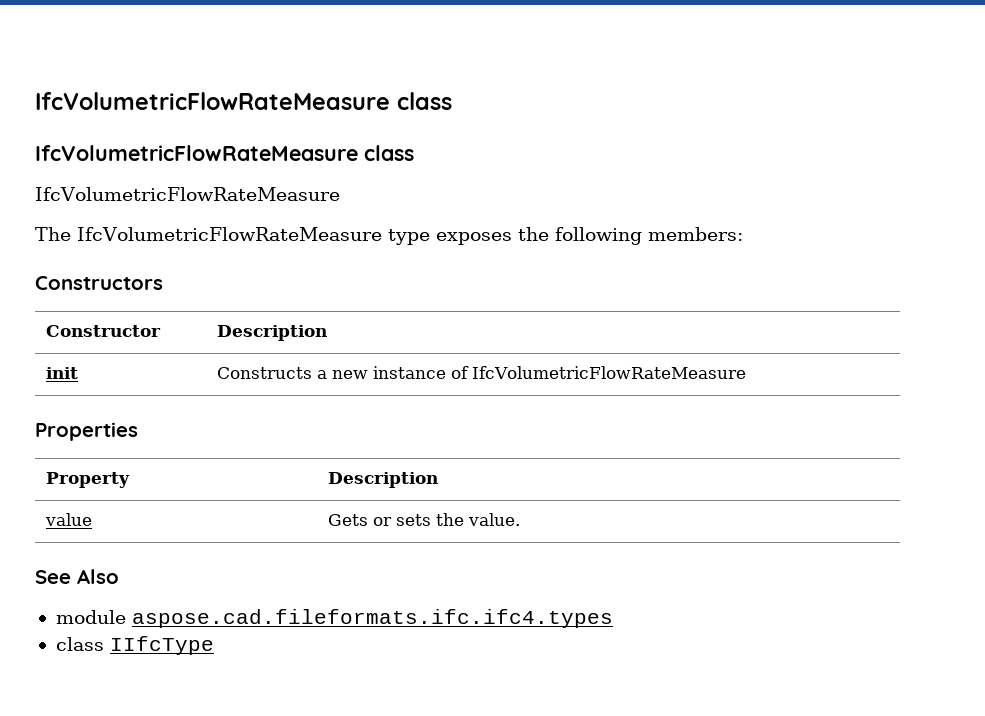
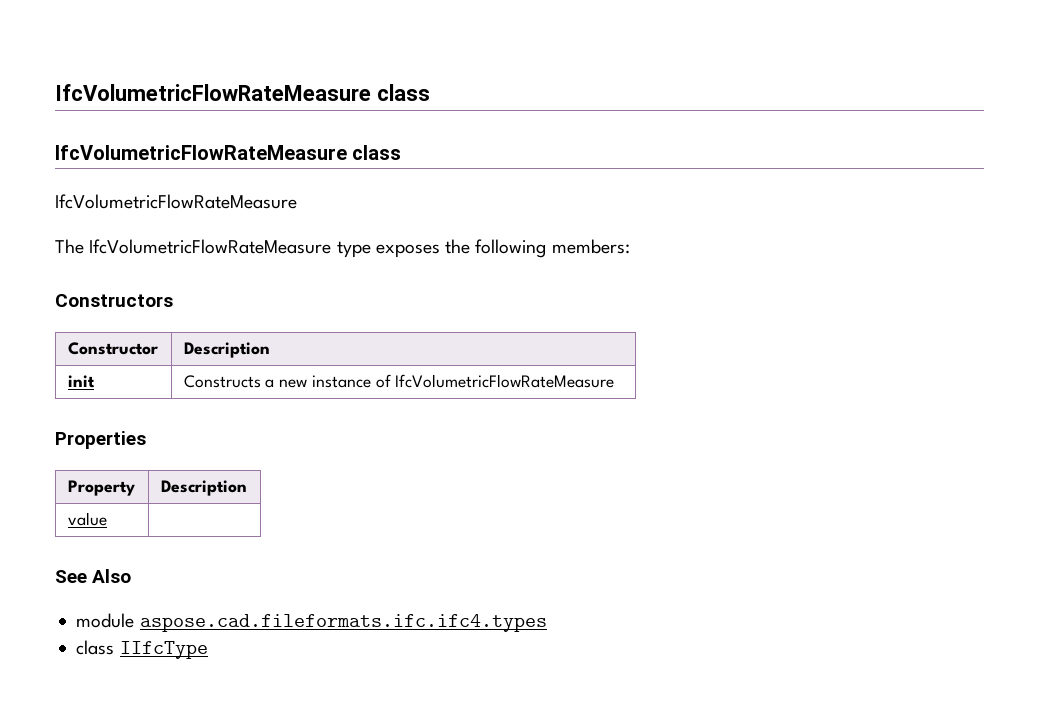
- value | Gets or sets the value.
+ value |

